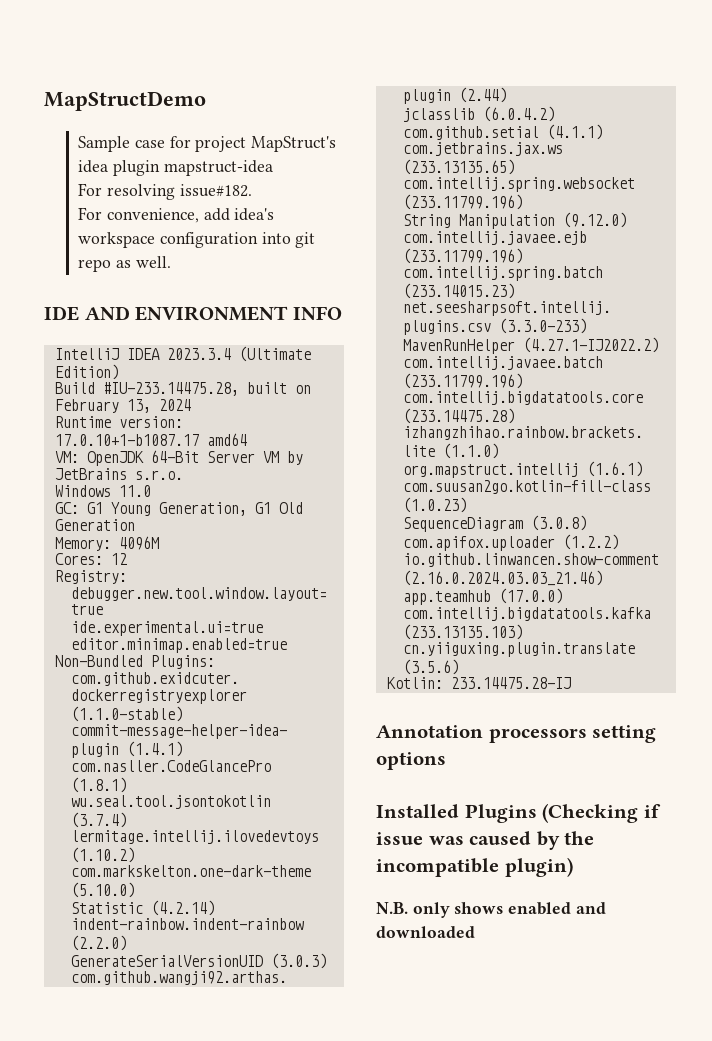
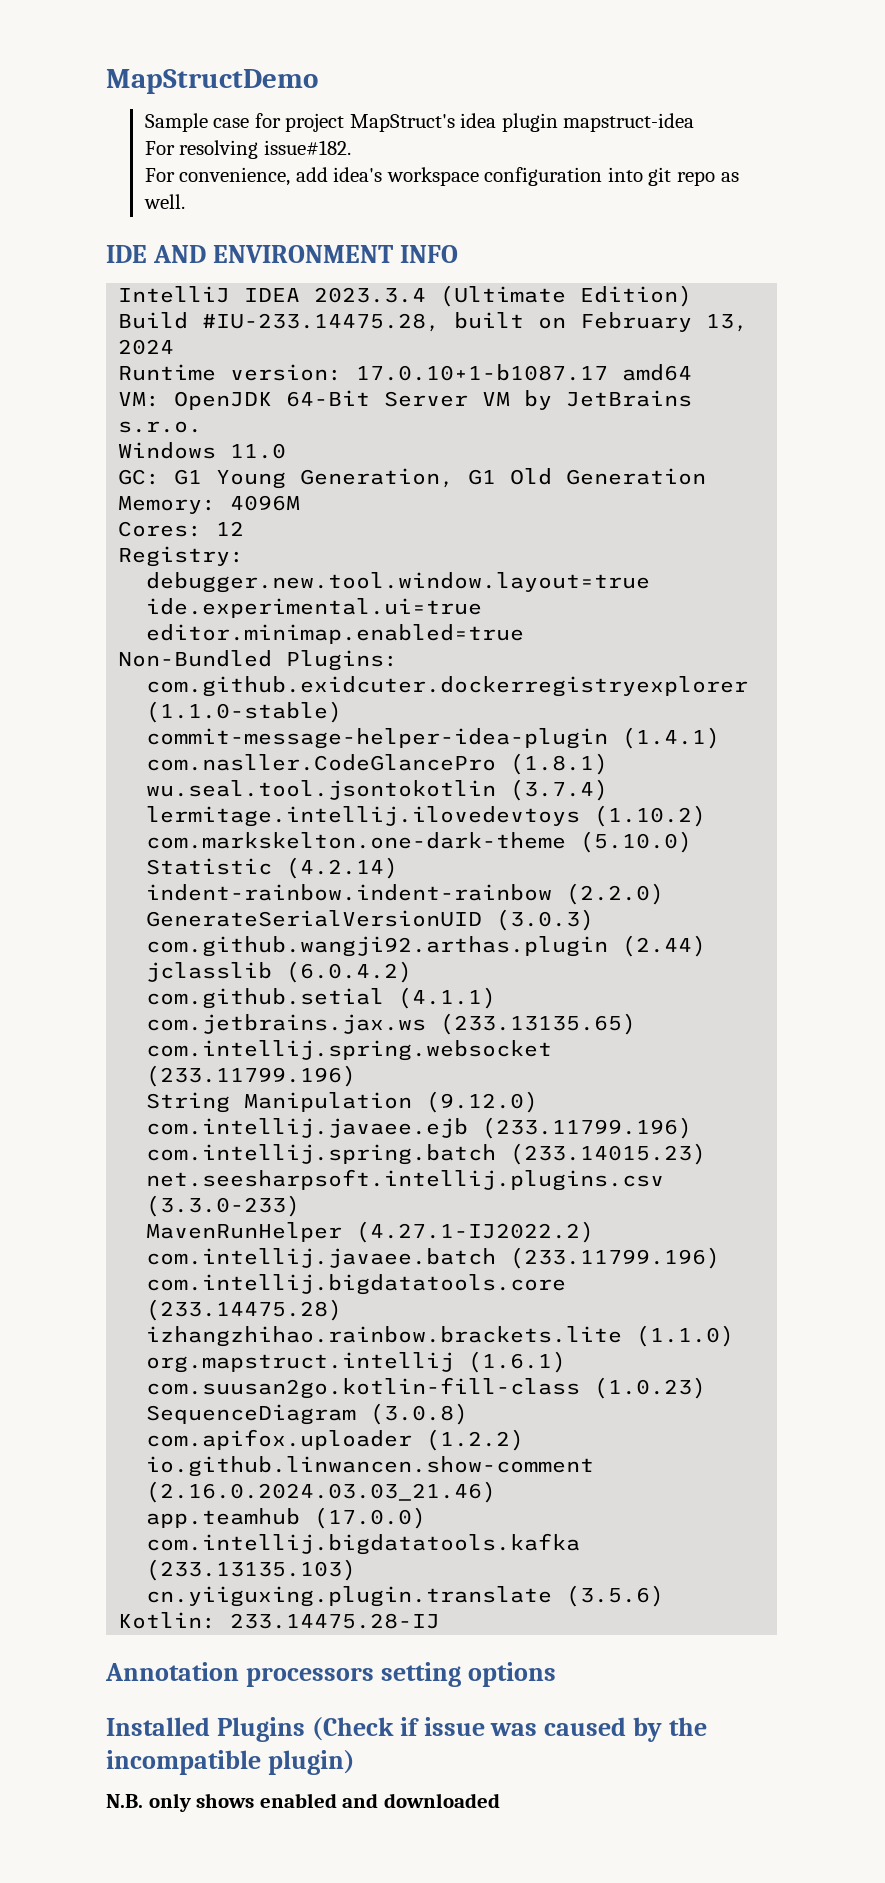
- Installed Plugins (Checking if issue was caused by the incompatible plugin)
+ Installed Plugins (Check if issue was caused by the incompatible plugin)

